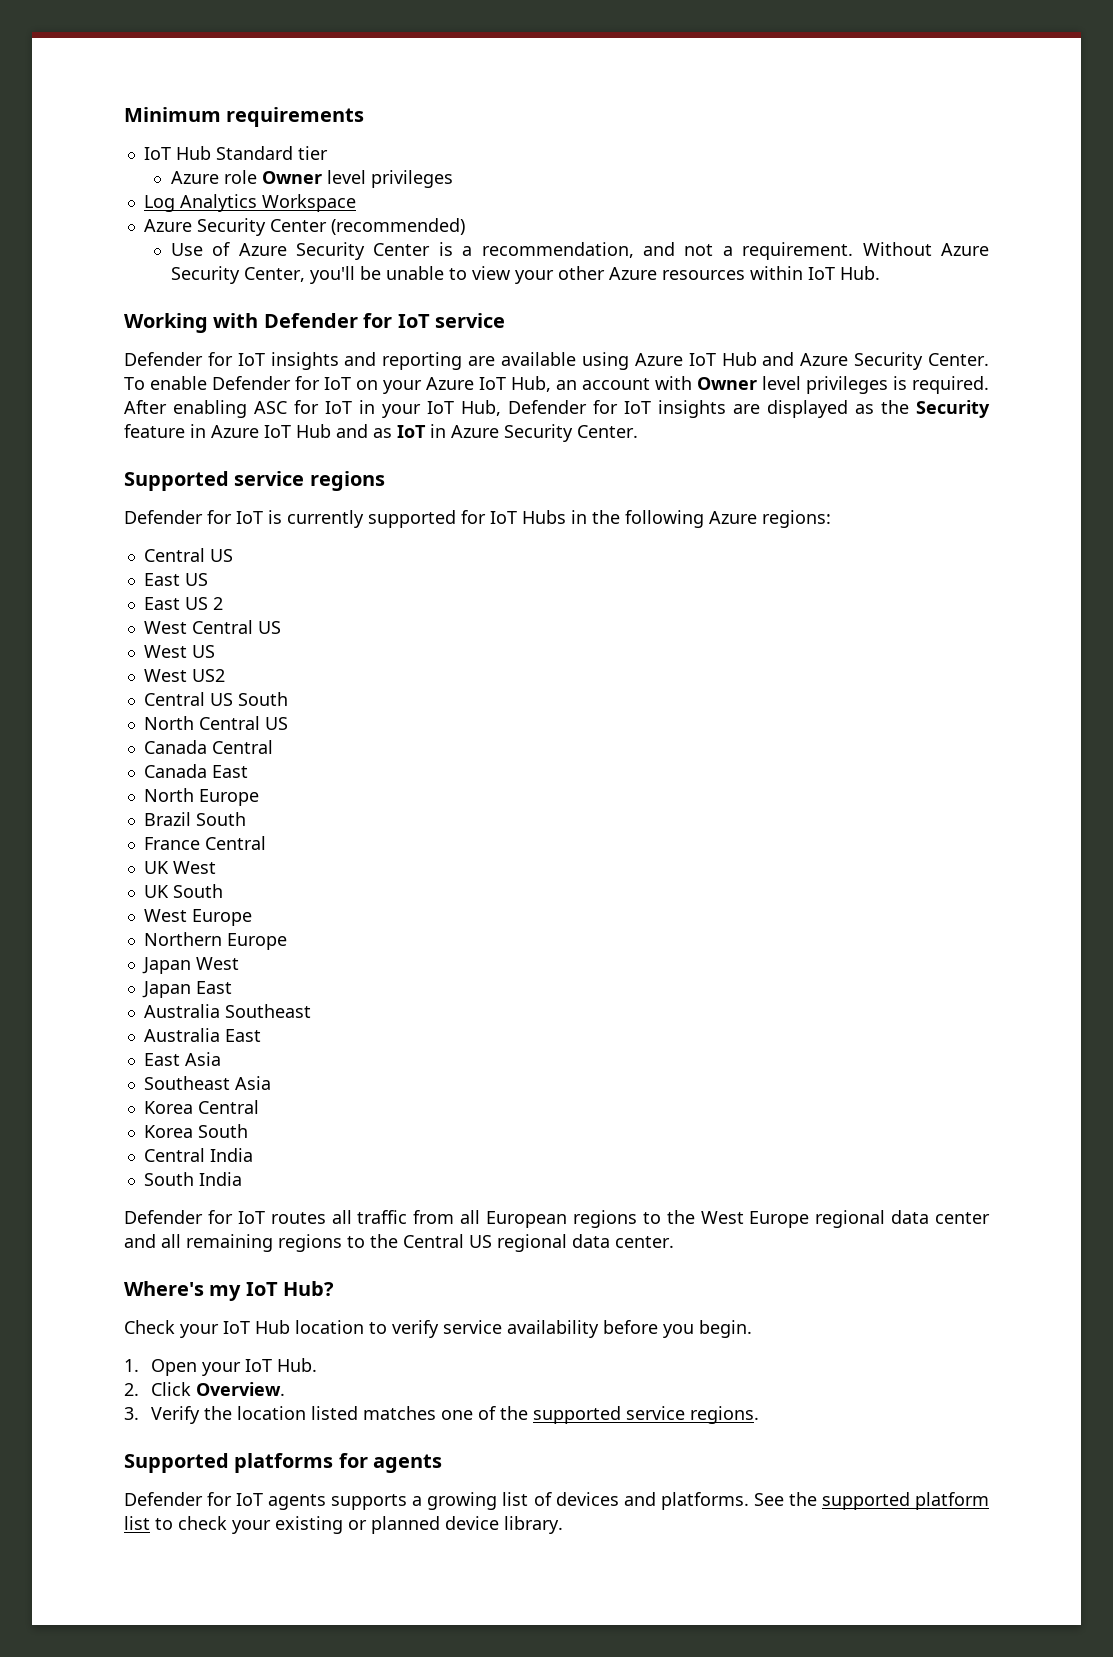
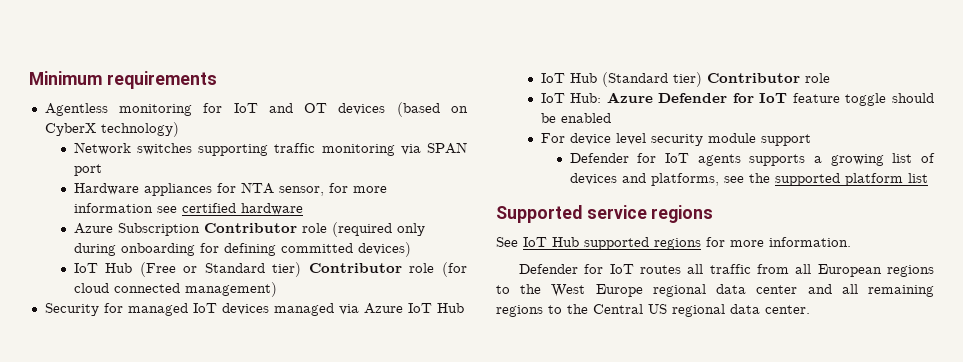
- IoT Hub Standard tier
- Azure role Owner level privileges
- Log Analytics Workspace
- Azure Security Center (recommended)
- Use of Azure Security Center is a recommendation, and not a requirement. Without Azure Security Center, you'll be unable to view your other Azure resources within IoT Hub.
- Working with Defender for IoT service
- Defender for IoT insights and reporting are available using Azure IoT Hub and Azure Security Center. To enable Defender for IoT on your Azure IoT Hub, an account with Owner level privileges is required. After enabling ASC for IoT in your IoT Hub, Defender for IoT insights are displayed as the Security feature in Azure IoT Hub and as IoT in Azure Security Center.
+ Agentless monitoring for IoT and OT devices (based on CyberX technology)
+ Network switches supporting traffic monitoring via SPAN port
+ Hardware appliances for NTA sensor, for more information see certified hardware
+ Azure Subscription Contributor role (required only during onboarding for defining committed devices)
+ IoT Hub (Free or Standard tier) Contributor role (for cloud connected management)
+ Security for managed IoT devices managed via Azure IoT Hub
+ IoT Hub (Standard tier) Contributor role
+ IoT Hub: Azure Defender for IoT feature toggle should be enabled
+ For device level security module support
+ Defender for IoT agents supports a growing list of devices and platforms, see the supported platform list
  Supported service regions
- Defender for IoT is currently supported for IoT Hubs in the following Azure regions:
- Central US
- East US
- East US 2
- West Central US
- West US
- West US2
- Central US South
- North Central US
- Canada Central
- Canada East
- North Europe
- Brazil South
- France Central
- UK West
- UK South
- West Europe
- Northern Europe
- Japan West
- Japan East
- Australia Southeast
- Australia East
- East Asia
- Southeast Asia
- Korea Central
- Korea South
- Central India
- South India
+ See IoT Hub supported regions for more information.
- Where's my IoT Hub?
- Check your IoT Hub location to verify service availability before you begin.
- 1. Open your IoT Hub.
- 2. Click Overview.
- 3. Verify the location listed matches one of the supported service regions.
- Supported platforms for agents
- Defender for IoT agents supports a growing list of devices and platforms. See the supported platform list to check your existing or planned device library.

